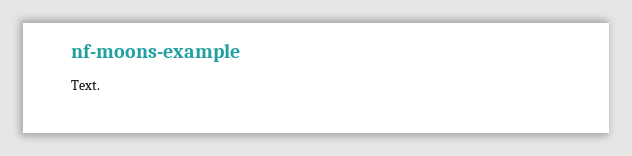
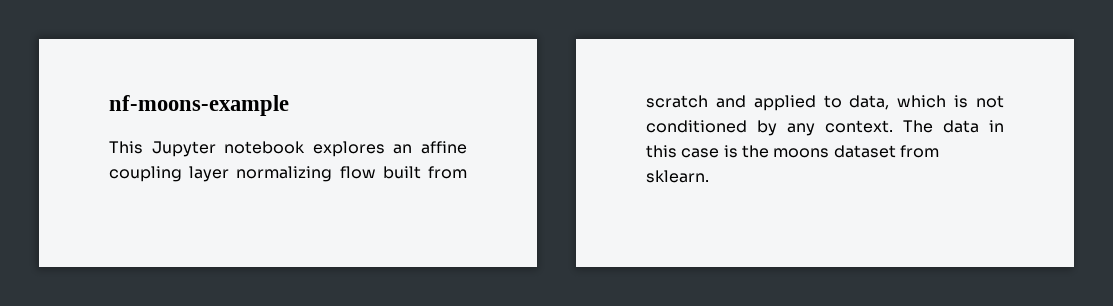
- Text.
+ This Jupyter notebook explores an affine coupling layer normalizing flow built from scratch and applied to data, which is not conditioned by any context. The data in this case is the moons dataset from sklearn.

